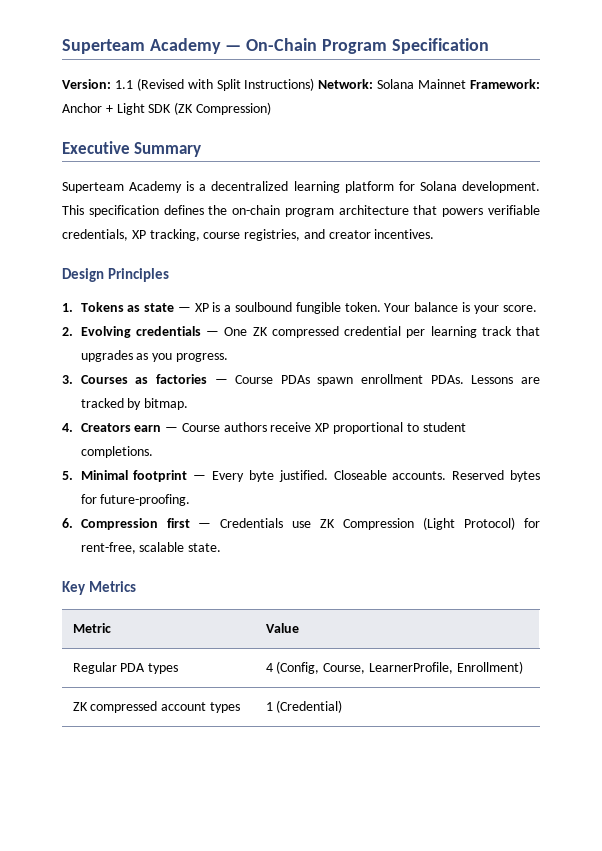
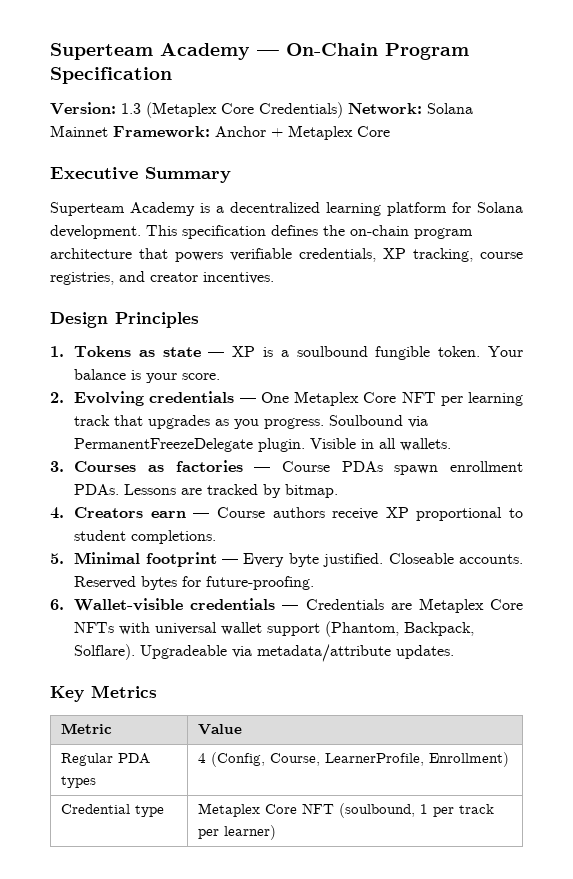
- Version: 1.1 (Revised with Split Instructions) Network: Solana Mainnet Framework: Anchor + Light SDK (ZK Compression)
+ Version: 1.3 (Metaplex Core Credentials) Network: Solana Mainnet Framework: Anchor + Metaplex Core
- 2. Evolving credentials — One ZK compressed credential per learning track that upgrades as you progress.
+ 2. Evolving credentials — One Metaplex Core NFT per learning track that upgrades as you progress. Soulbound via PermanentFreezeDelegate plugin. Visible in all wallets.
- 6. Compression first — Credentials use ZK Compression (Light Protocol) for rent-free, scalable state.
+ 6. Wallet-visible credentials — Credentials are Metaplex Core NFTs with universal wallet support (Phantom, Backpack, Solflare). Upgradeable via metadata/attribute updates.
- ZK compressed account types | 1 (Credential)
+ Credential type | Metaplex Core NFT (soulbound, 1 per track per learner)

